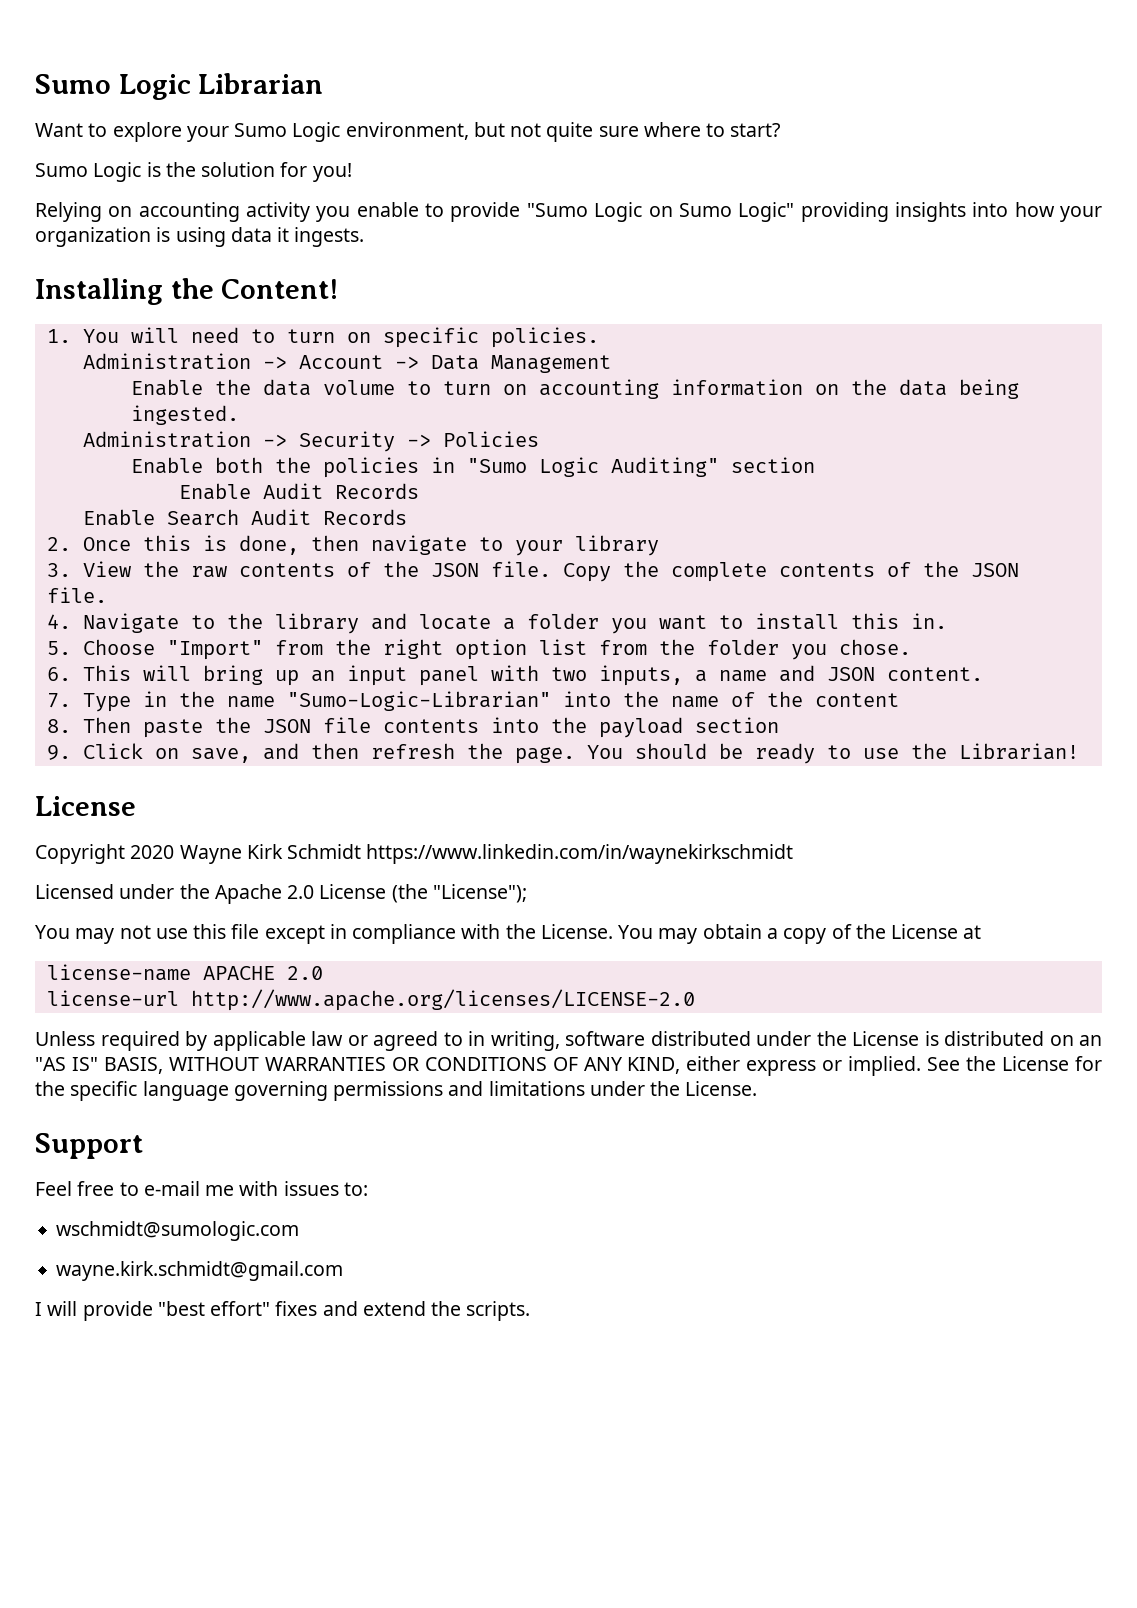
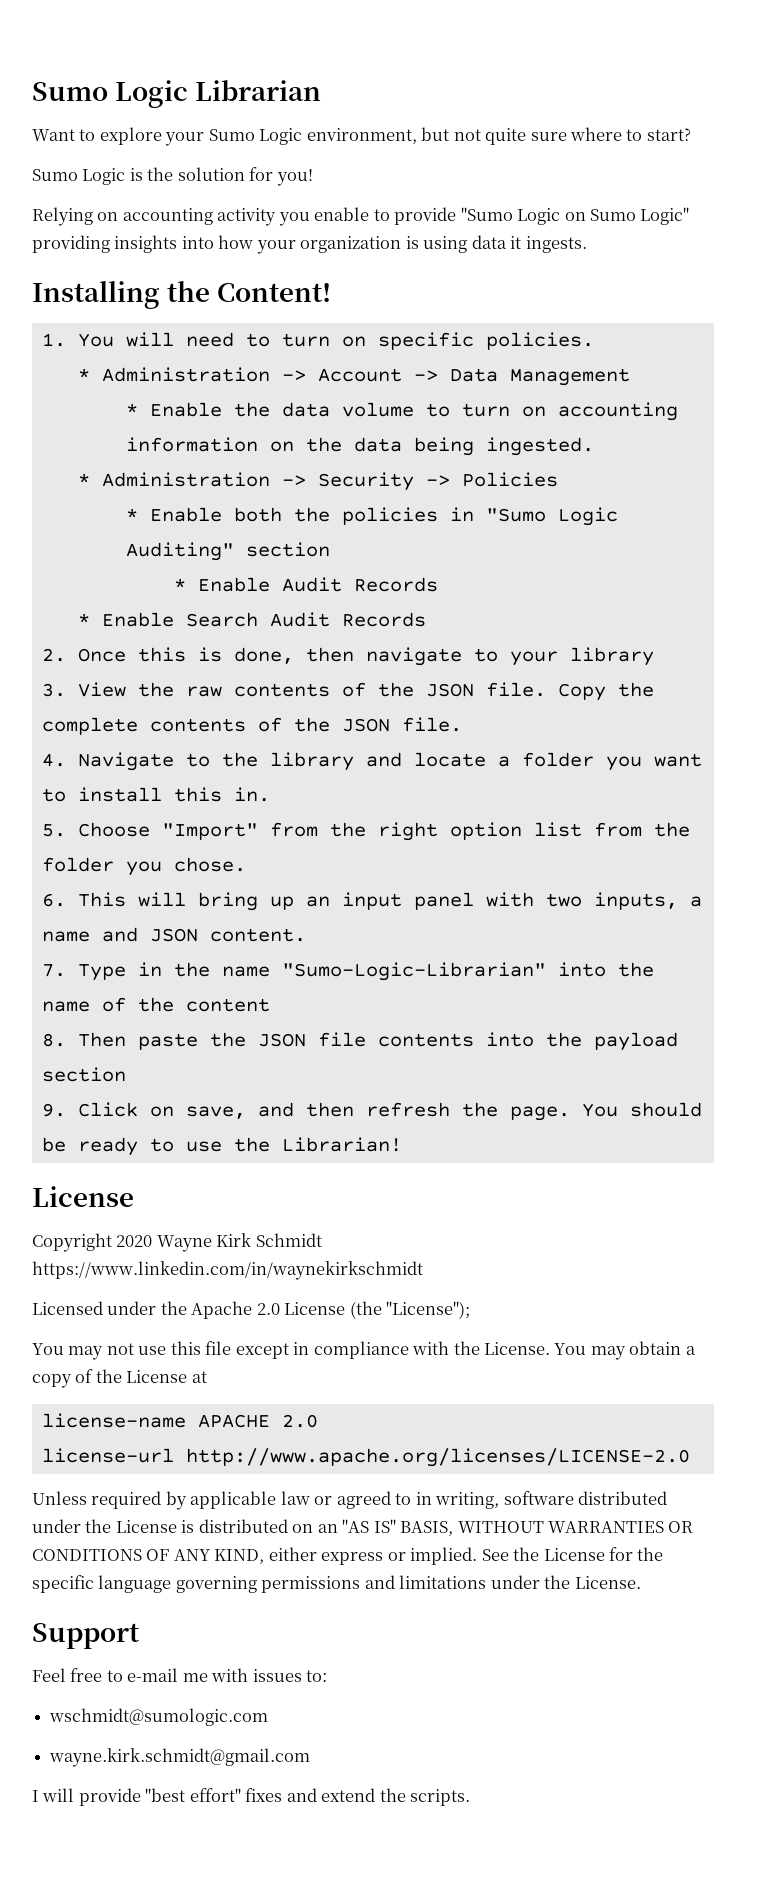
- Administration -> Account -> Data Management
+ * Administration -> Account -> Data Management
- Enable the data volume to turn on accounting information on the data being ingested.
+ * Enable the data volume to turn on accounting information on the data being ingested.
- Administration -> Security -> Policies
+ * Administration -> Security -> Policies
- Enable both the policies in "Sumo Logic Auditing" section
+ * Enable both the policies in "Sumo Logic Auditing" section
- Enable Audit Records
+ * Enable Audit Records
- Enable Search Audit Records
+ * Enable Search Audit Records

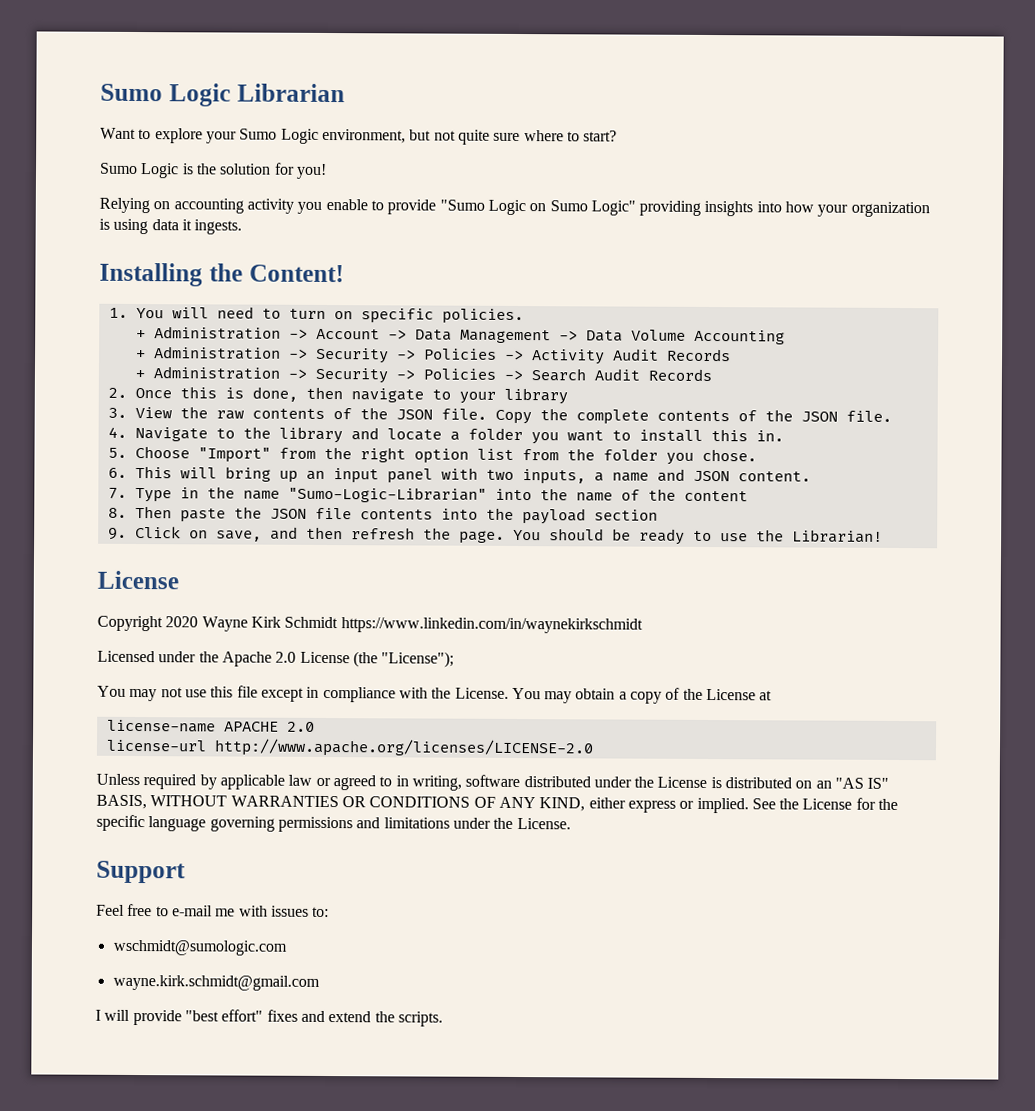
- * Administration -> Account -> Data Management
- * Enable the data volume to turn on accounting information on the data being ingested.
- * Administration -> Security -> Policies
- * Enable both the policies in "Sumo Logic Auditing" section
- * Enable Audit Records
- * Enable Search Audit Records
+ + Administration -> Account -> Data Management -> Data Volume Accounting
+ + Administration -> Security -> Policies -> Activity Audit Records
+ + Administration -> Security -> Policies -> Search Audit Records

